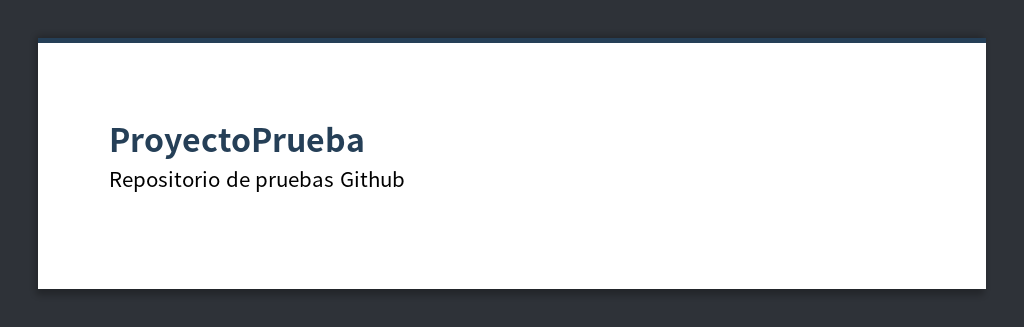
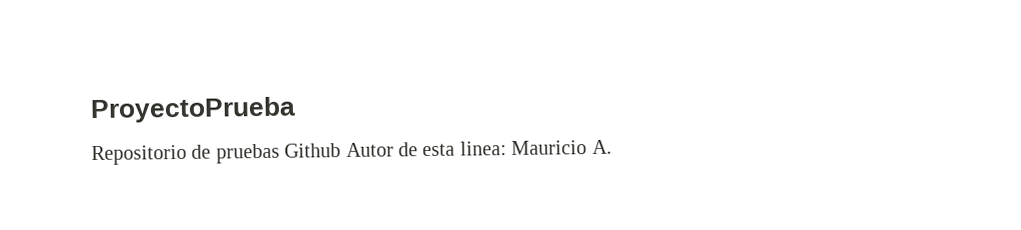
- Repositorio de pruebas Github
+ Repositorio de pruebas Github Autor de esta linea: Mauricio A.

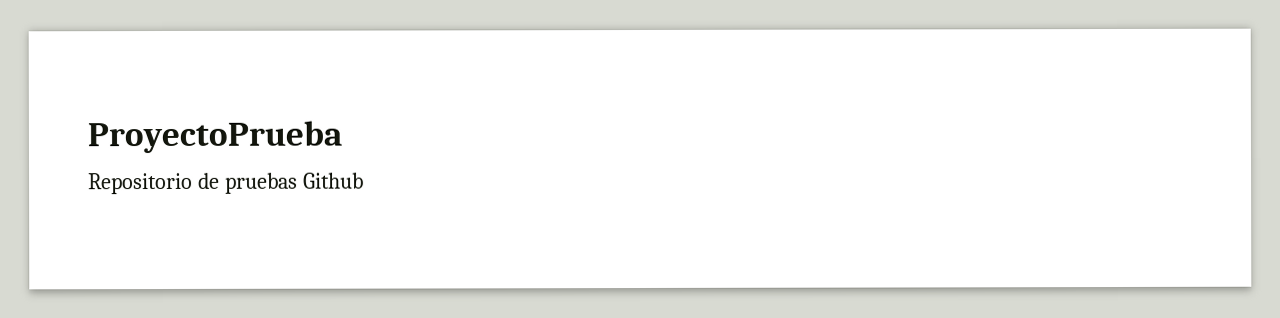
- Repositorio de pruebas Github Autor de esta linea: Mauricio A.
+ Repositorio de pruebas Github

